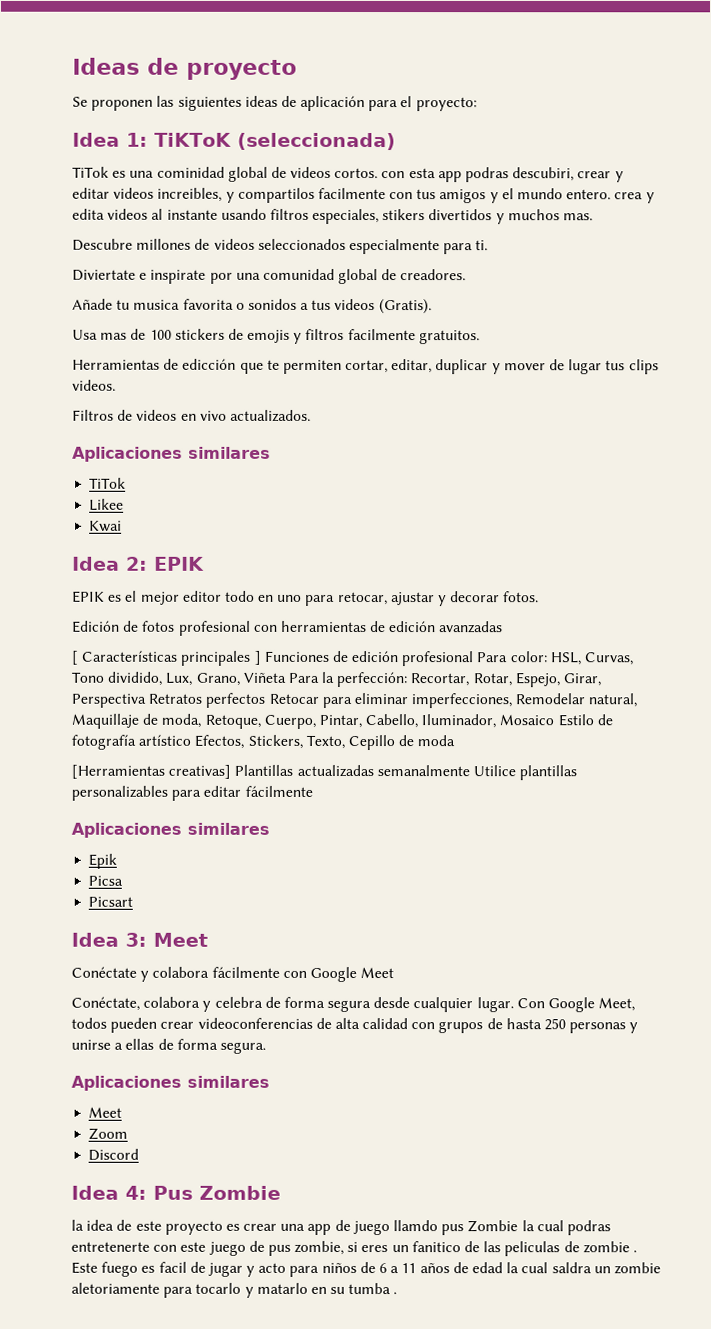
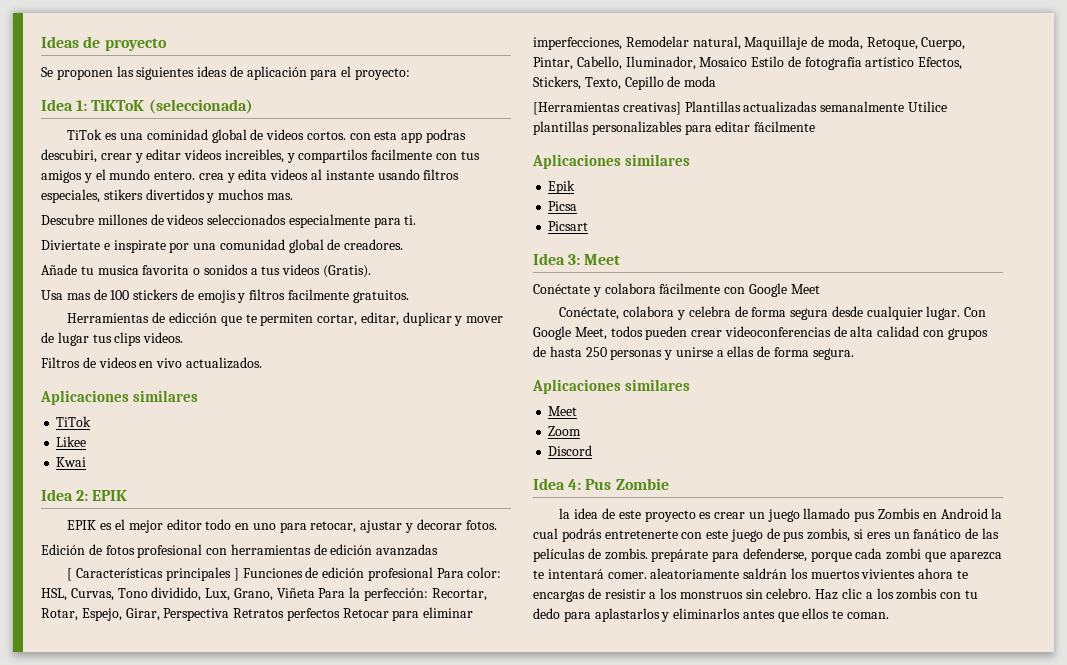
- la idea de este proyecto es crear una app de juego llamdo pus Zombie la cual podras entretenerte con este juego de pus zombie, si eres un fanitico de las peliculas de zombie . Este fuego es facil de jugar y acto para niños de 6 a 11 años de edad la cual saldra un zombie aletoriamente para tocarlo y matarlo en su tumba .
+ la idea de este proyecto es crear un juego llamado pus Zombis en Android la cual podrás entretenerte con este juego de pus zombis, si eres un fanático de las películas de zombis. prepárate para defenderse, porque cada zombi que aparezca te intentará comer. aleatoriamente saldrán los muertos vivientes ahora te encargas de resistir a los monstruos sin celebro. Haz clic a los zombis con tu dedo para aplastarlos y eliminarlos antes que ellos te coman.

